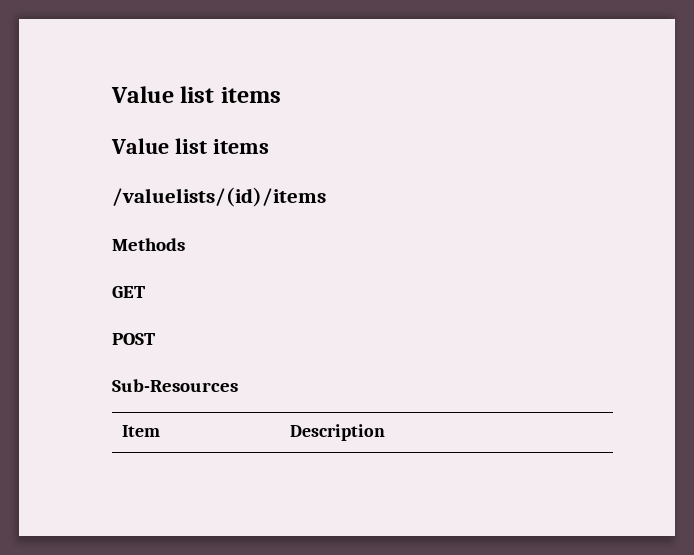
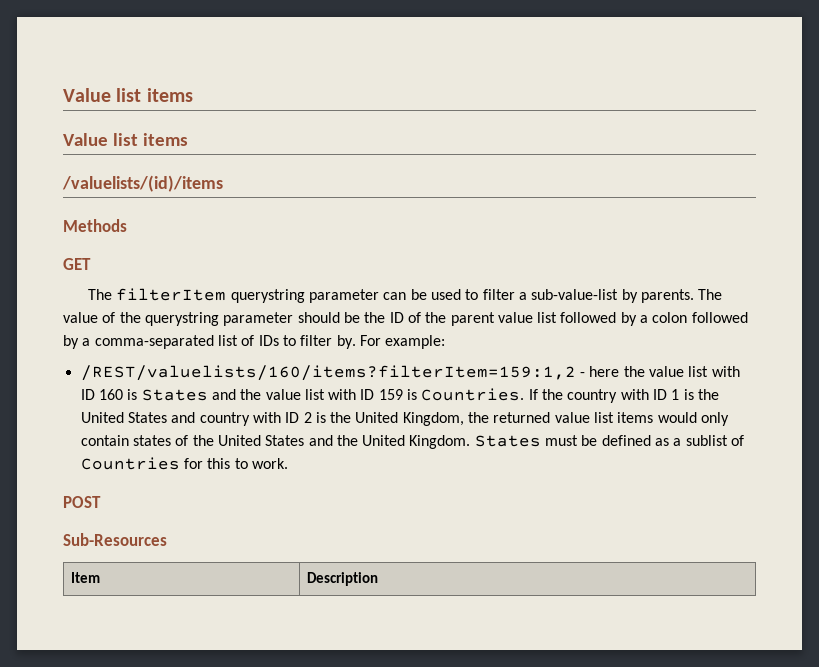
+ The filterItem querystring parameter can be used to filter a sub-value-list by parents. The value of the querystring parameter should be the ID of the parent value list followed by a colon followed by a comma-separated list of IDs to filter by. For example:
+ /REST/valuelists/160/items?filterItem=159:1,2 - here the value list with ID 160 is States and the value list with ID 159 is Countries. If the country with ID 1 is the United States and country with ID 2 is the United Kingdom, the returned value list items would only contain states of the United States and the United Kingdom. States must be defined as a sublist of Countries for this to work.

